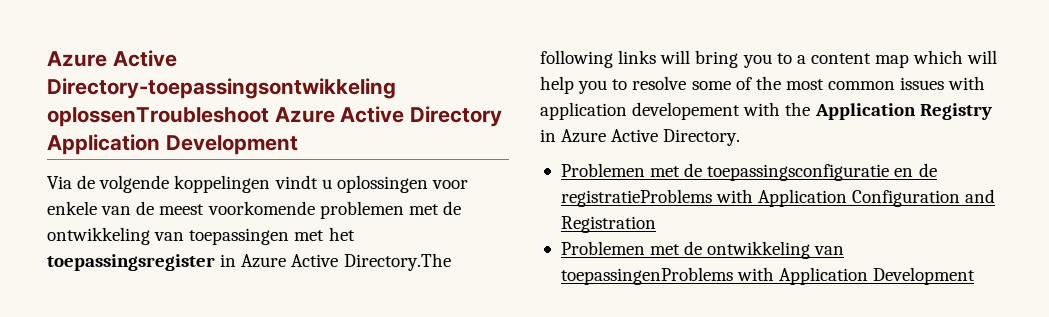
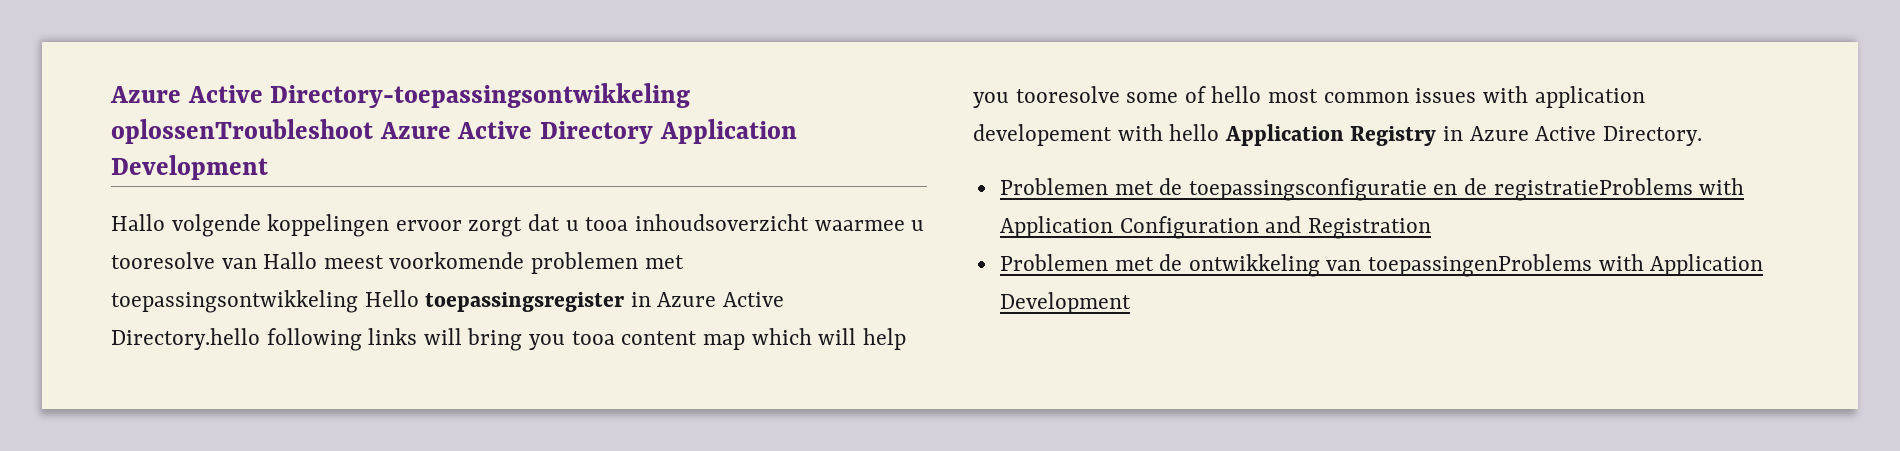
- Via de volgende koppelingen vindt u oplossingen voor enkele van de meest voorkomende problemen met de ontwikkeling van toepassingen met het toepassingsregister in Azure Active Directory.The following links will bring you to a content map which will help you to resolve some of the most common issues with application developement with the Application Registry in Azure Active Directory.
+ Hallo volgende koppelingen ervoor zorgt dat u tooa inhoudsoverzicht waarmee u tooresolve van Hallo meest voorkomende problemen met toepassingsontwikkeling Hello toepassingsregister in Azure Active Directory.hello following links will bring you tooa content map which will help you tooresolve some of hello most common issues with application developement with hello Application Registry in Azure Active Directory.

